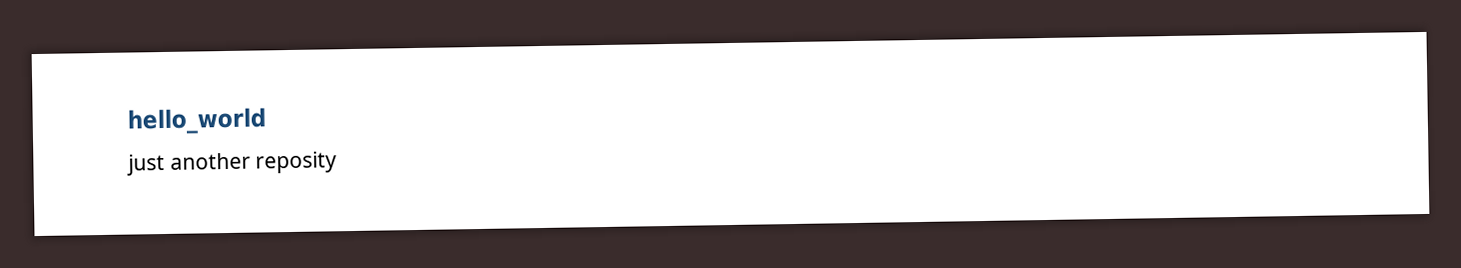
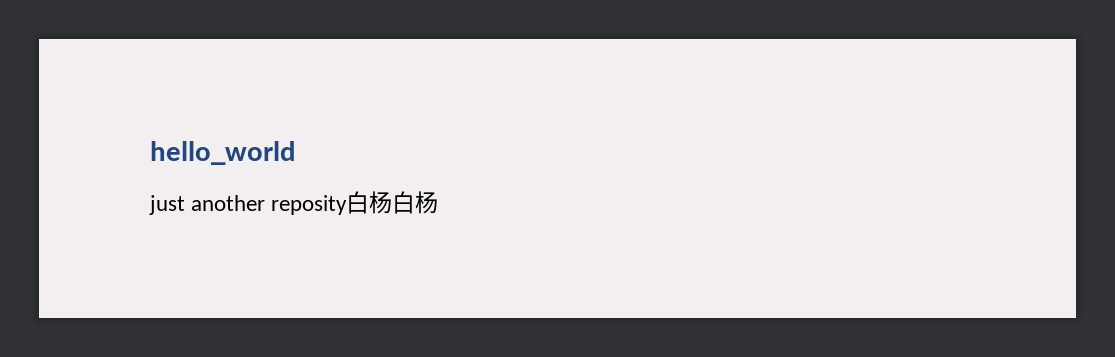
- just another reposity
+ just another reposity白杨白杨

